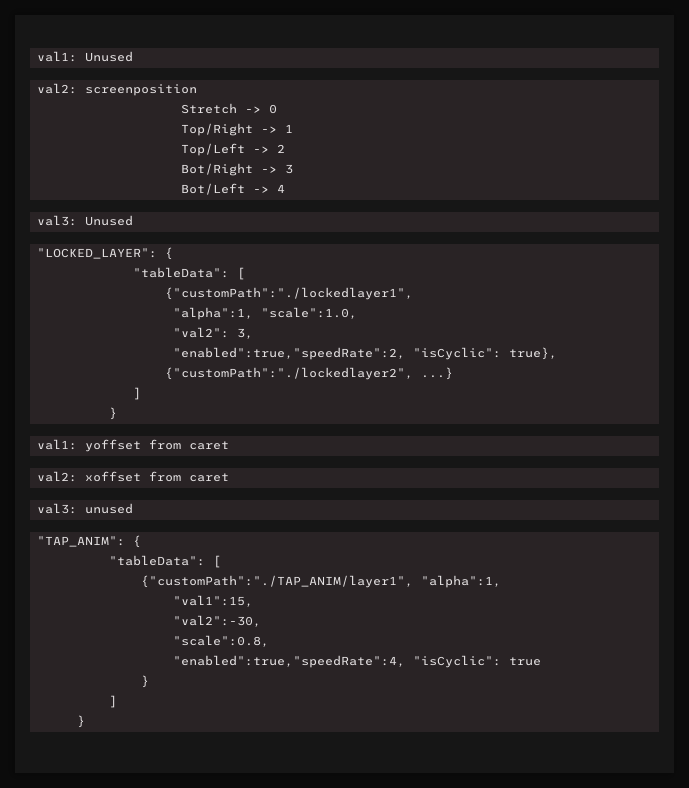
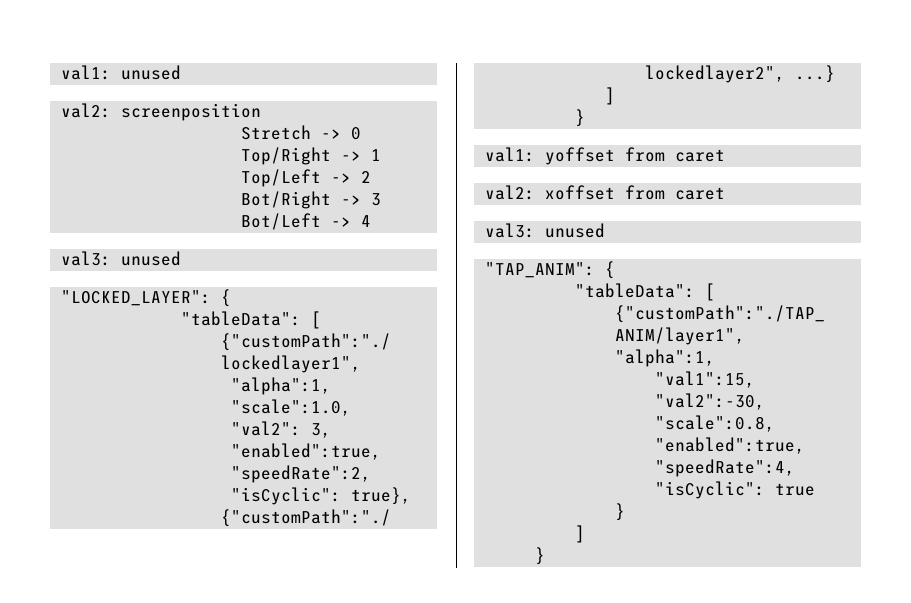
- val1: Unused
+ val1: unused
  Bot/Left -> 4
- val3: Unused
+ val3: unused

